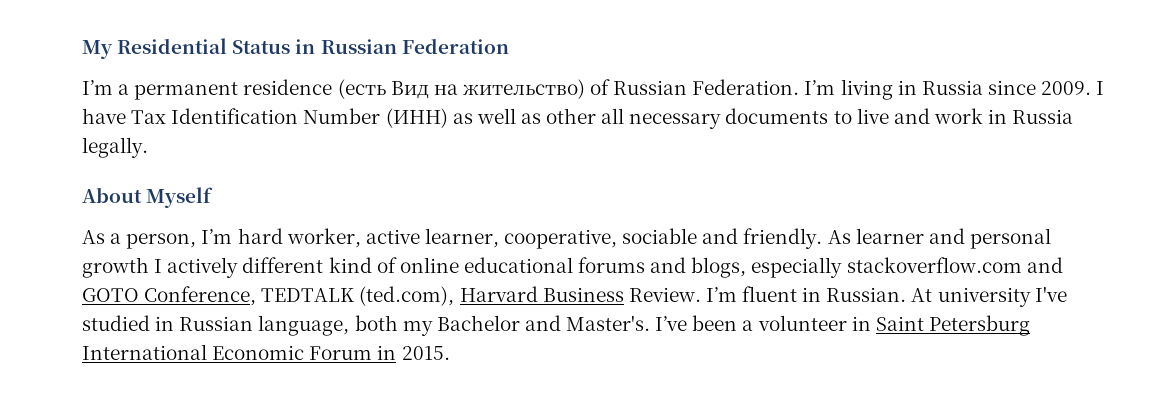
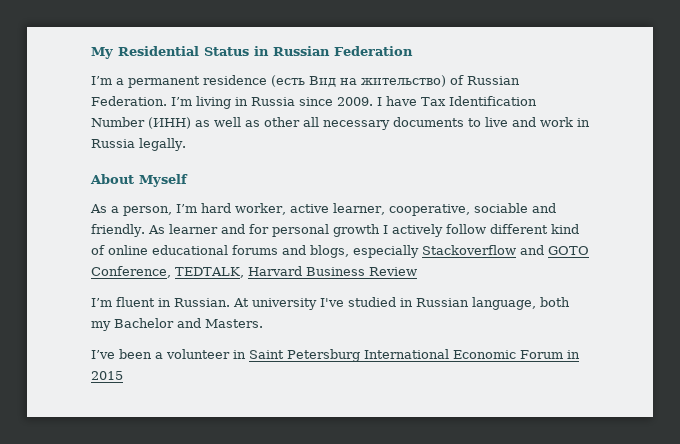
- As learner and personal growth I actively different kind of online educational forums and blogs, especially stackoverflow.com and GOTO Conference, TEDTALK (ted.com), Harvard Business Review. I’m fluent in Russian.
+ As learner and for personal growth I actively follow different kind of online educational forums and blogs, especially Stackoverflow and GOTO Conference, TEDTALK, Harvard Business Review
+ I’m fluent in Russian.
- At university I've studied in Russian language, both my Bachelor and Master's. I’ve been a volunteer in Saint Petersburg International Economic Forum in 2015.
+ At university I've studied in Russian language, both my Bachelor and Masters.
+ I’ve been a volunteer in Saint Petersburg International Economic Forum in 2015

